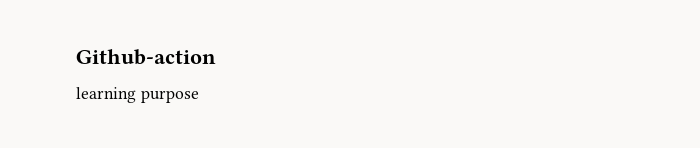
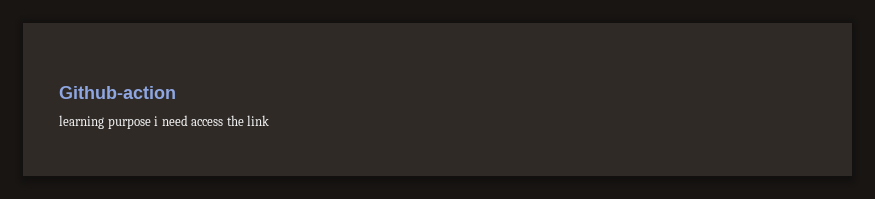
- learning purpose
+ learning purpose i need access the link

